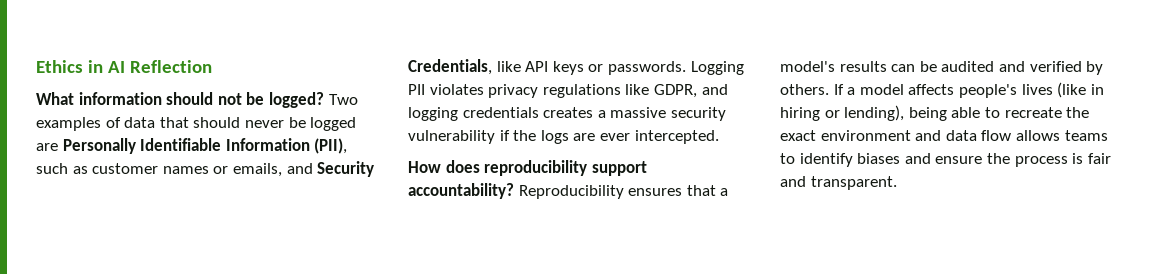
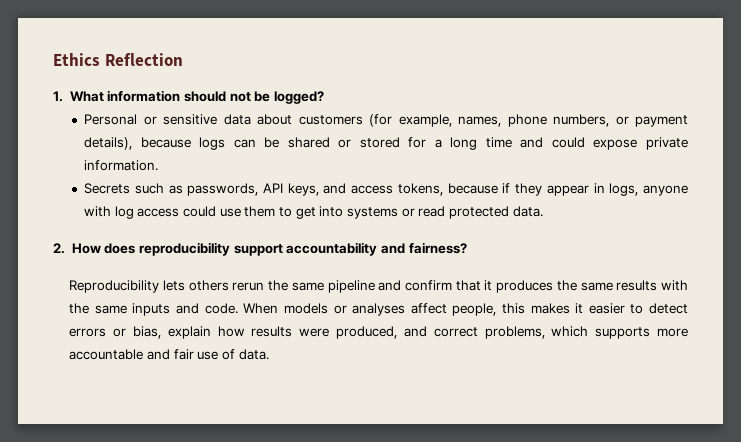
- Ethics in AI Reflection
+ Ethics Reflection
- What information should not be logged? Two examples of data that should never be logged are Personally Identifiable Information (PII), such as customer names or emails, and Security Credentials, like API keys or passwords. Logging PII violates privacy regulations like GDPR, and logging credentials creates a massive security vulnerability if the logs are ever intercepted.
- How does reproducibility support accountability? Reproducibility ensures that a model's results can be audited and verified by others. If a model affects people's lives (like in hiring or lending), being able to recreate the exact environment and data flow allows teams to identify biases and ensure the process is fair and transparent.
+ 1. What information should not be logged?
+ Personal or sensitive data about customers (for example, names, phone numbers, or payment details), because logs can be shared or stored for a long time and could expose private information.
+ Secrets such as passwords, API keys, and access tokens, because if they appear in logs, anyone with log access could use them to get into systems or read protected data.
+ 2. How does reproducibility support accountability and fairness?
+ Reproducibility lets others rerun the same pipeline and confirm that it produces the same results with the same inputs and code. When models or analyses affect people, this makes it easier to detect errors or bias, explain how results were produced, and correct problems, which supports more accountable and fair use of data.

